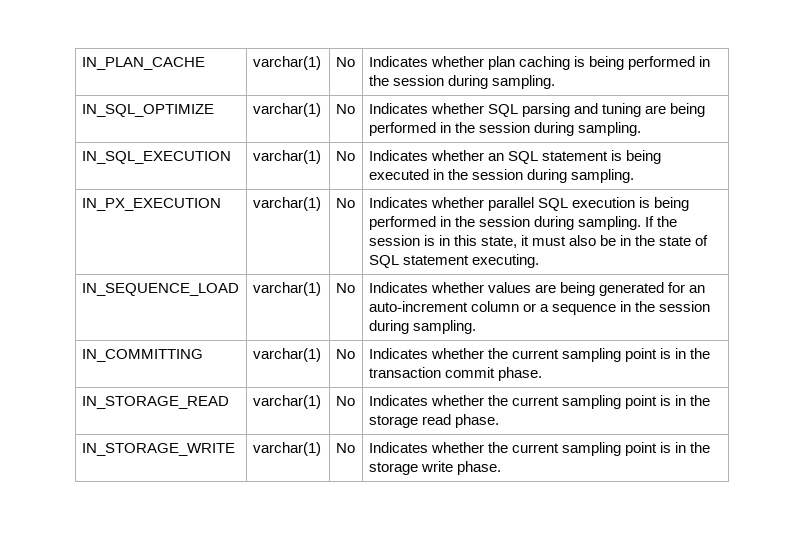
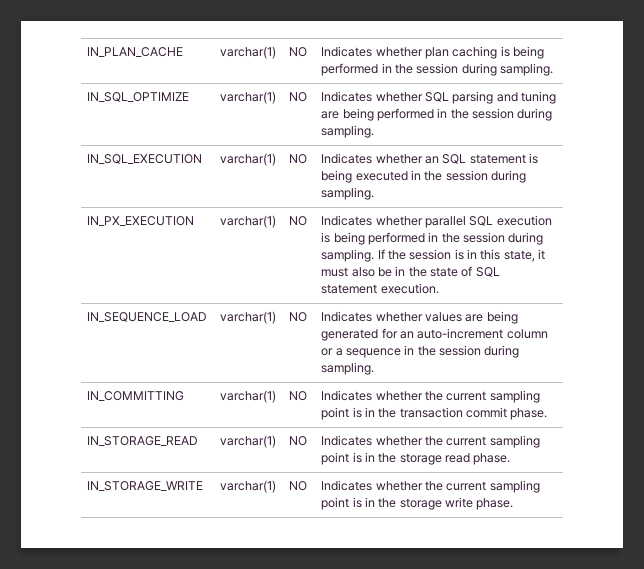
- IN_PLAN_CACHE | varchar(1) | No | Indicates whether plan caching is being performed in the session during sampling.
+ IN_PLAN_CACHE | varchar(1) | NO | Indicates whether plan caching is being performed in the session during sampling.
- IN_SQL_OPTIMIZE | varchar(1) | No | Indicates whether SQL parsing and tuning are being performed in the session during sampling.
+ IN_SQL_OPTIMIZE | varchar(1) | NO | Indicates whether SQL parsing and tuning are being performed in the session during sampling.
- IN_SQL_EXECUTION | varchar(1) | No | Indicates whether an SQL statement is being executed in the session during sampling.
+ IN_SQL_EXECUTION | varchar(1) | NO | Indicates whether an SQL statement is being executed in the session during sampling.
- IN_PX_EXECUTION | varchar(1) | No | Indicates whether parallel SQL execution is being performed in the session during sampling. If the session is in this state, it must also be in the state of SQL statement executing.
+ IN_PX_EXECUTION | varchar(1) | NO | Indicates whether parallel SQL execution is being performed in the session during sampling. If the session is in this state, it must also be in the state of SQL statement execution.
- IN_SEQUENCE_LOAD | varchar(1) | No | Indicates whether values are being generated for an auto-increment column or a sequence in the session during sampling.
+ IN_SEQUENCE_LOAD | varchar(1) | NO | Indicates whether values are being generated for an auto-increment column or a sequence in the session during sampling.
- IN_COMMITTING | varchar(1) | No | Indicates whether the current sampling point is in the transaction commit phase.
+ IN_COMMITTING | varchar(1) | NO | Indicates whether the current sampling point is in the transaction commit phase.
- IN_STORAGE_READ | varchar(1) | No | Indicates whether the current sampling point is in the storage read phase.
+ IN_STORAGE_READ | varchar(1) | NO | Indicates whether the current sampling point is in the storage read phase.
- IN_STORAGE_WRITE | varchar(1) | No | Indicates whether the current sampling point is in the storage write phase.
+ IN_STORAGE_WRITE | varchar(1) | NO | Indicates whether the current sampling point is in the storage write phase.

